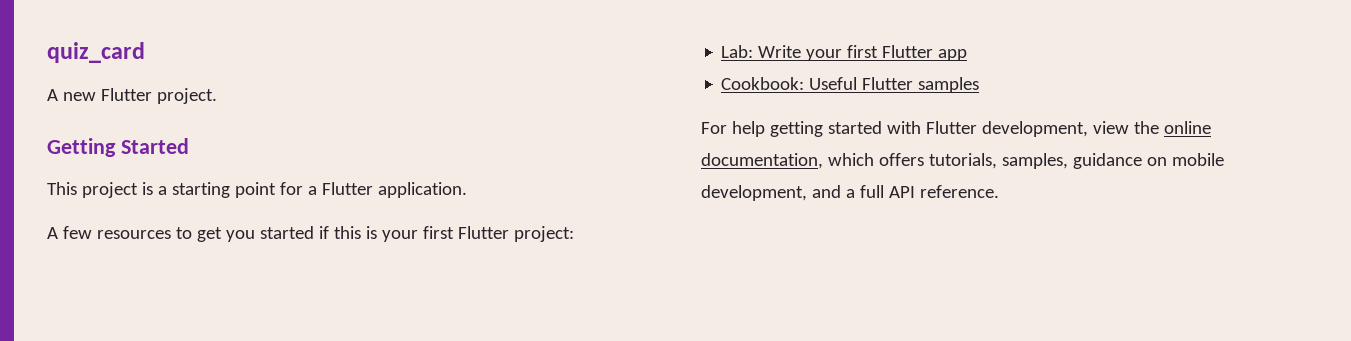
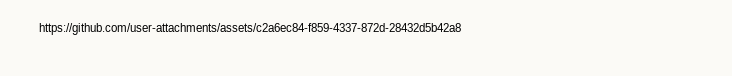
- quiz_card
- A new Flutter project.
- Getting Started
- This project is a starting point for a Flutter application.
- A few resources to get you started if this is your first Flutter project:
- Lab: Write your first Flutter app
- Cookbook: Useful Flutter samples
- For help getting started with Flutter development, view the online documentation, which offers tutorials, samples, guidance on mobile development, and a full API reference.
+ https://github.com/user-attachments/assets/c2a6ec84-f859-4337-872d-28432d5b42a8

